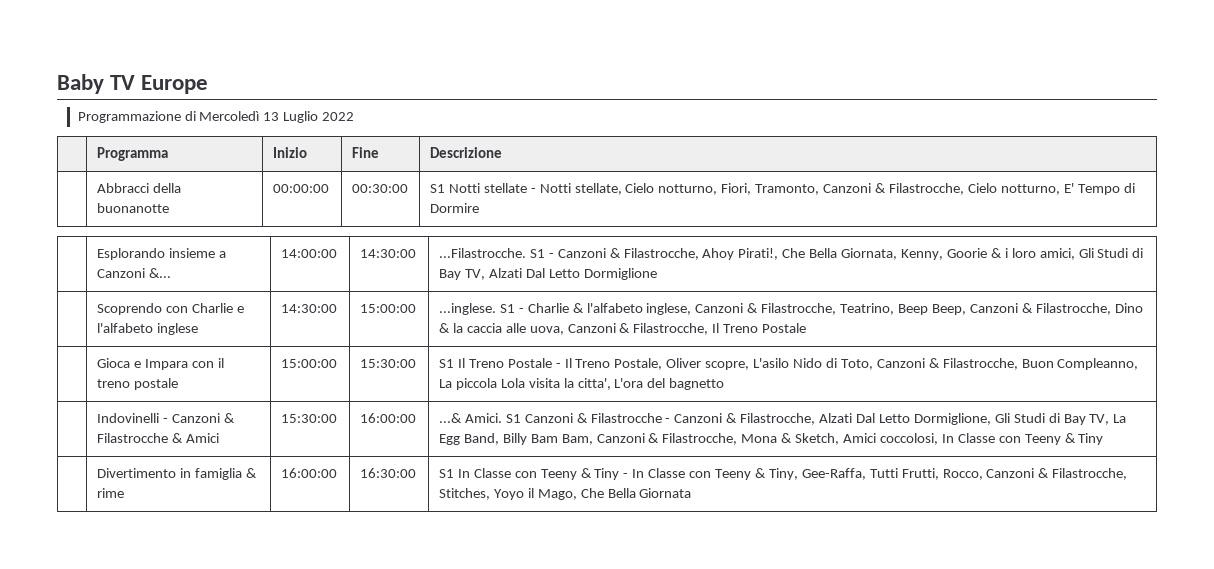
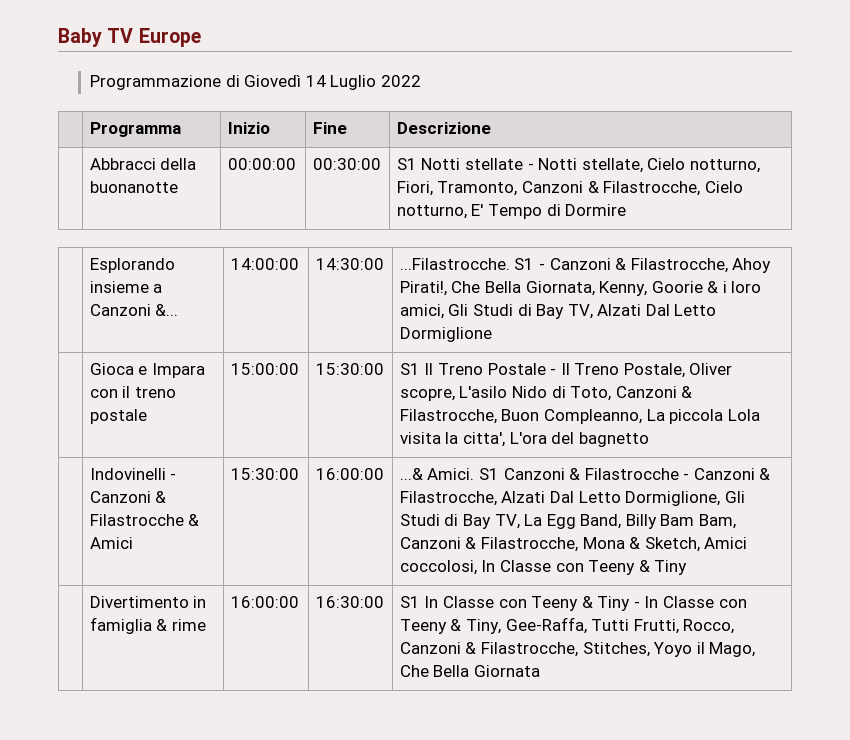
- Programmazione di Mercoledì 13 Luglio 2022
+ Programmazione di Giovedì 14 Luglio 2022
- | Scoprendo con Charlie e l'alfabeto inglese | 14:30:00 | 15:00:00 | ...inglese. S1 - Charlie & l'alfabeto inglese, Canzoni & Filastrocche, Teatrino, Beep Beep, Canzoni & Filastrocche, Dino & la caccia alle uova, Canzoni & Filastrocche, Il Treno Postale

